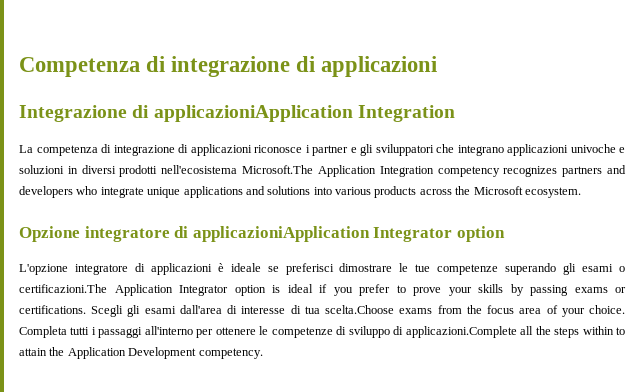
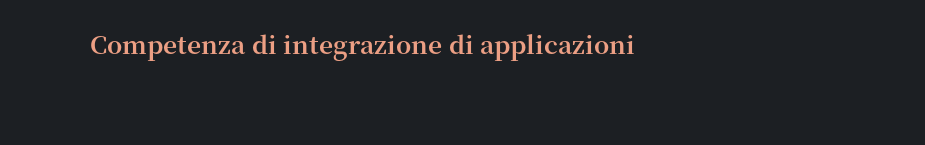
- Integrazione di applicazioniApplication Integration
- La competenza di integrazione di applicazioni riconosce i partner e gli sviluppatori che integrano applicazioni univoche e soluzioni in diversi prodotti nell'ecosistema Microsoft.The Application Integration competency recognizes partners and developers who integrate unique applications and solutions into various products across the Microsoft ecosystem.
- Opzione integratore di applicazioniApplication Integrator option
- L'opzione integratore di applicazioni è ideale se preferisci dimostrare le tue competenze superando gli esami o certificazioni.The Application Integrator option is ideal if you prefer to prove your skills by passing exams or certifications. Scegli gli esami dall'area di interesse di tua scelta.Choose exams from the focus area of your choice. Completa tutti i passaggi all'interno per ottenere le competenze di sviluppo di applicazioni.Complete all the steps within to attain the Application Development competency.

